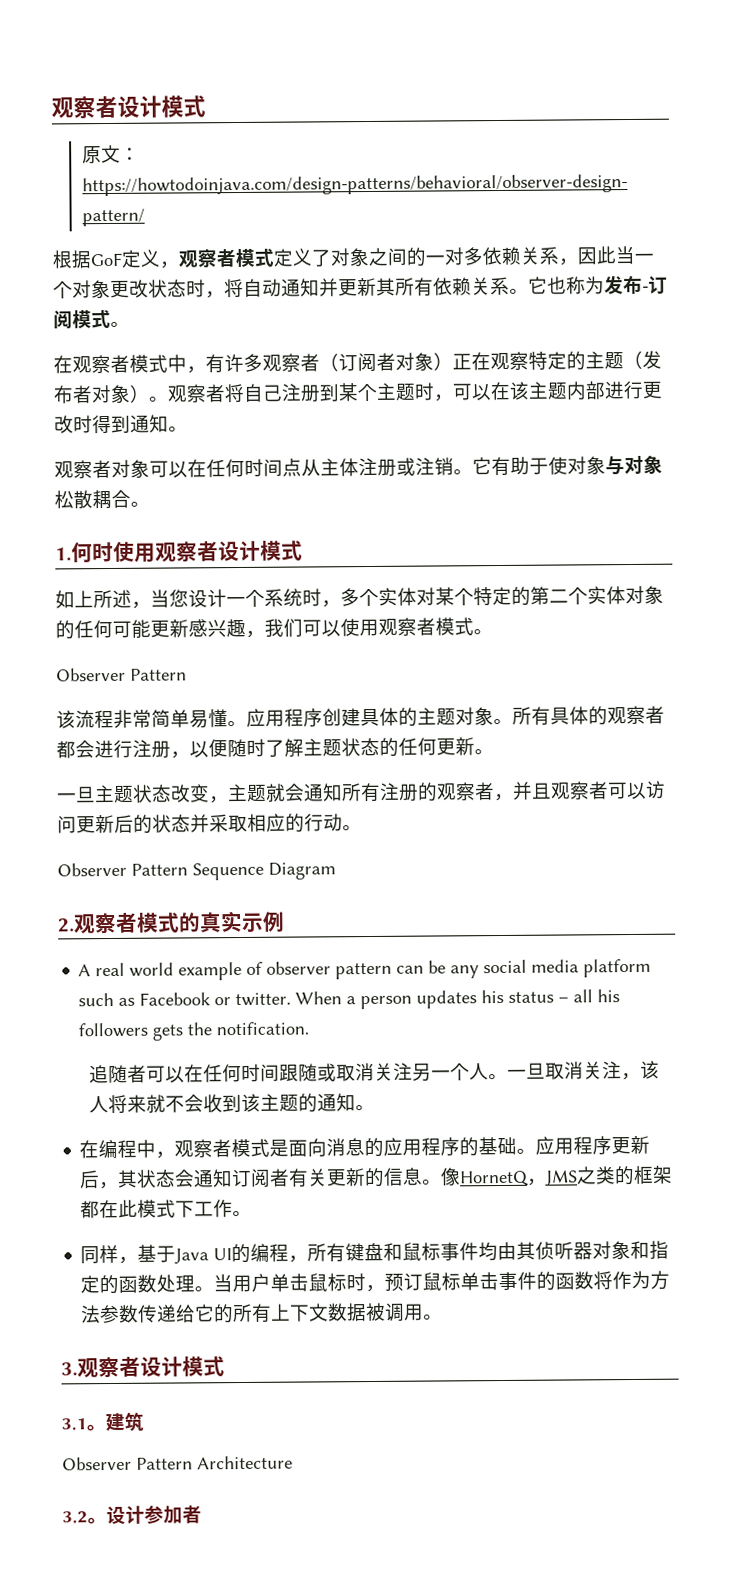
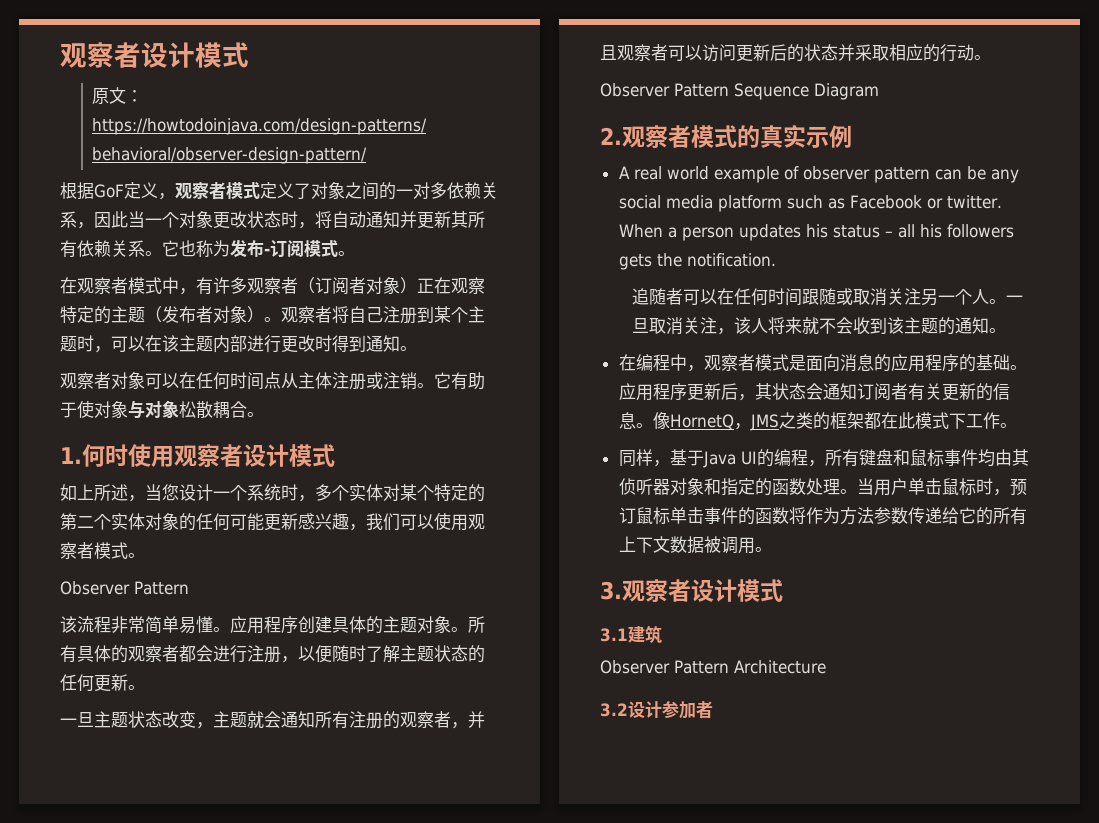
- 3.1。建筑
+ 3.1建筑
- 3.2。设计参加者
+ 3.2设计参加者

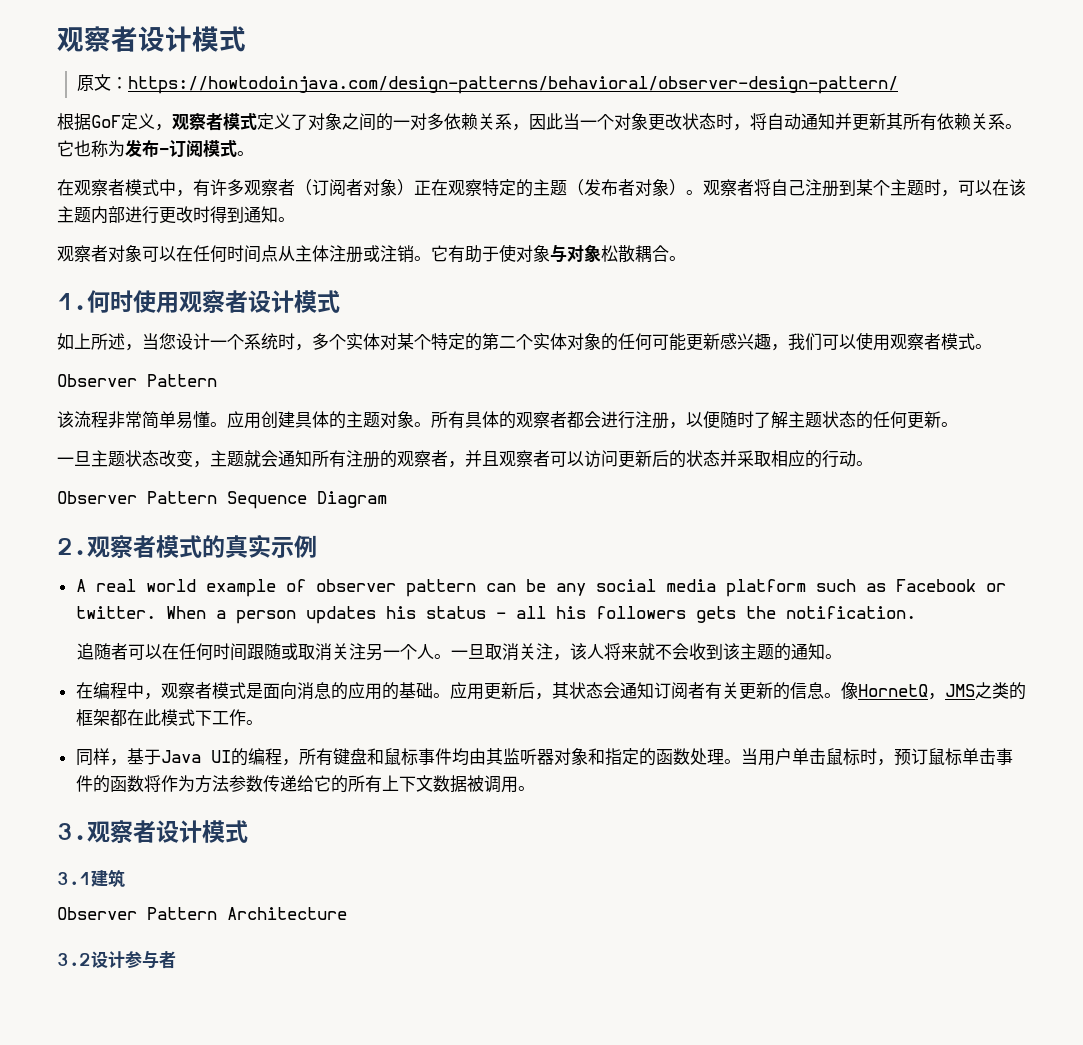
- 应用程序创建具体的主题对象。
+ 应用创建具体的主题对象。
- 在编程中，观察者模式是面向消息的应用程序的基础。
+ 在编程中，观察者模式是面向消息的应用的基础。
- 应用程序更新后，其状态会通知订阅者有关更新的信息。
+ 应用更新后，其状态会通知订阅者有关更新的信息。
- 同样，基于Java UI的编程，所有键盘和鼠标事件均由其侦听器对象和指定的函数处理。
+ 同样，基于Java UI的编程，所有键盘和鼠标事件均由其监听器对象和指定的函数处理。
- 3.2设计参加者
+ 3.2设计参与者

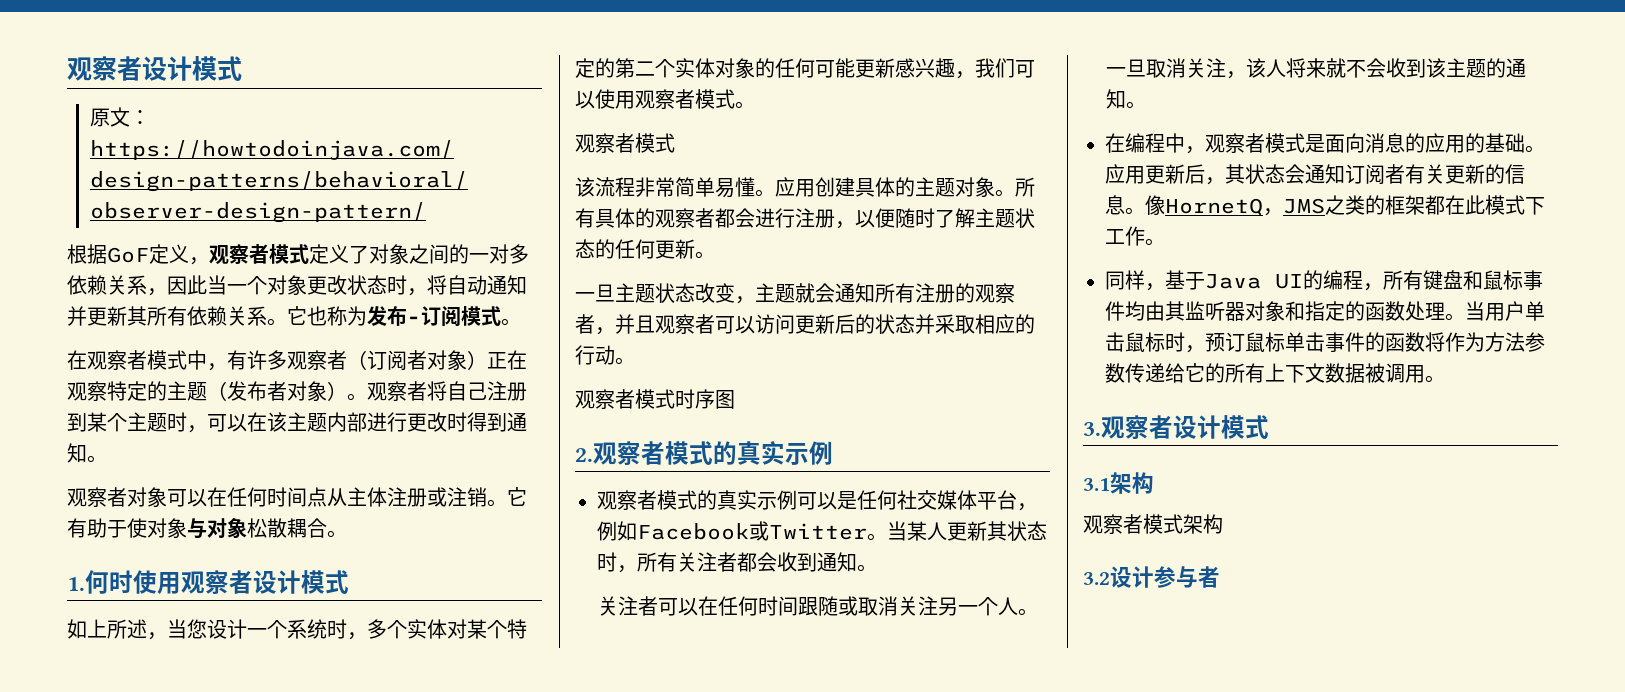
  如上所述，当您设计一个系统时，多个实体对某个特定的第二个实体对象的任何可能更新感兴趣，我们可以使用观察者模式。
- Observer Pattern
+ 观察者模式
- Observer Pattern Sequence Diagram
+ 观察者模式时序图
- A real world example of observer pattern can be any social media platform such as Facebook or twitter. When a person updates his status – all his followers gets the notification.
- 追随者可以在任何时间跟随或取消关注另一个人。
+ 观察者模式的真实示例可以是任何社交媒体平台，例如Facebook或Twitter。当某人更新其状态时，所有关注者都会收到通知。
+ 关注者可以在任何时间跟随或取消关注另一个人。
- 3.1建筑
- Observer Pattern Architecture
+ 3.1架构
+ 观察者模式架构

